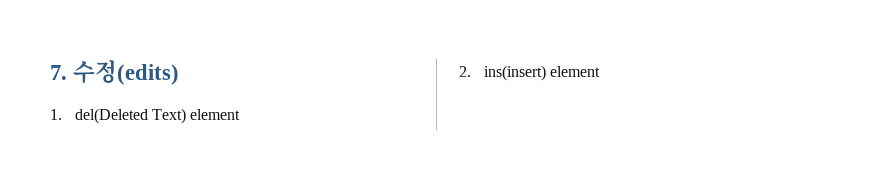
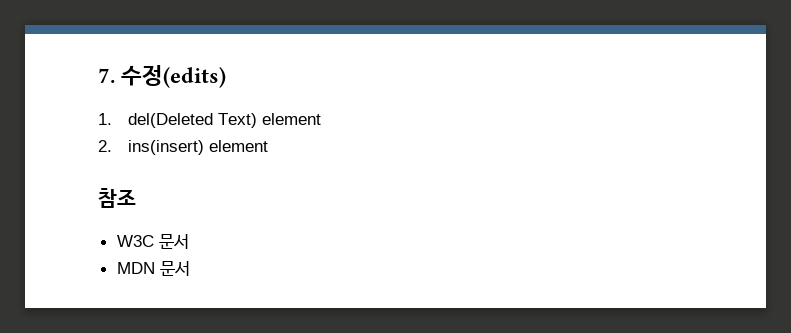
+ 참조
+ W3C 문서
+ MDN 문서

